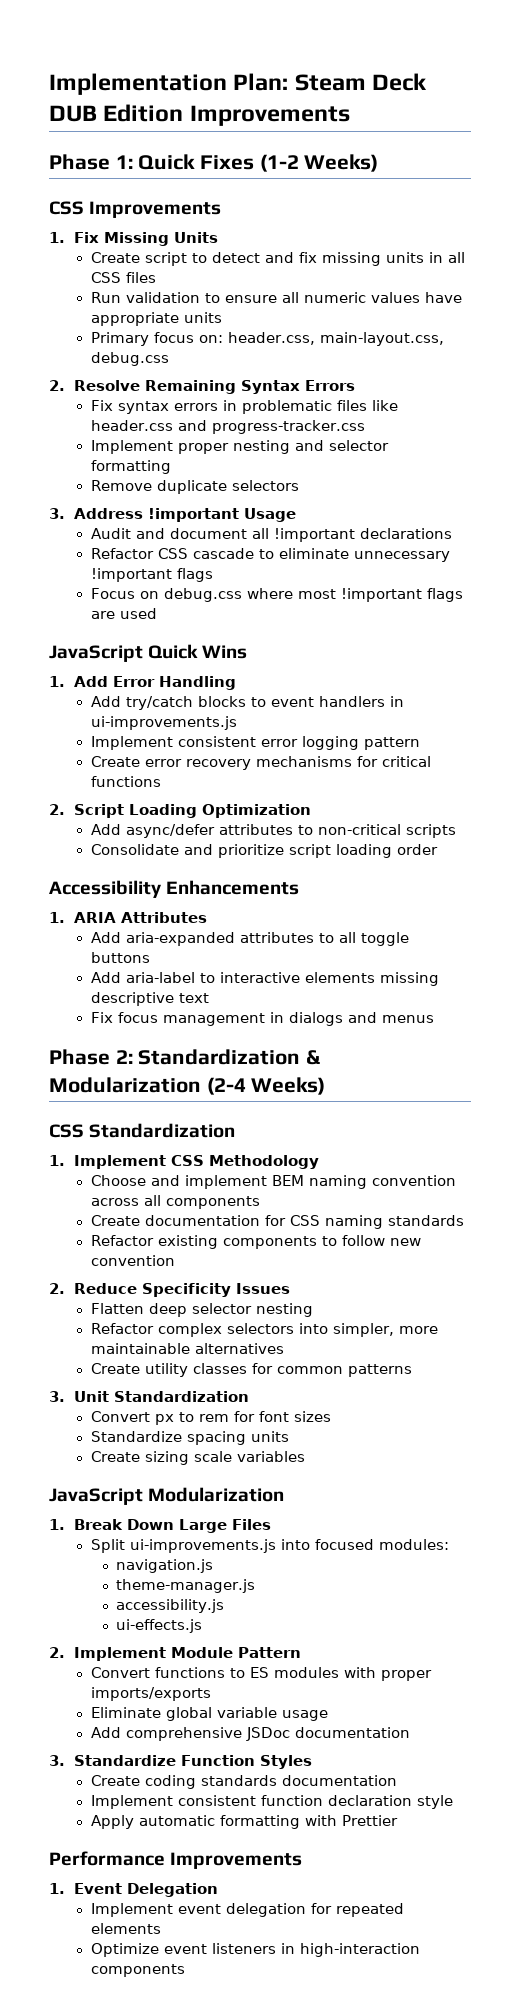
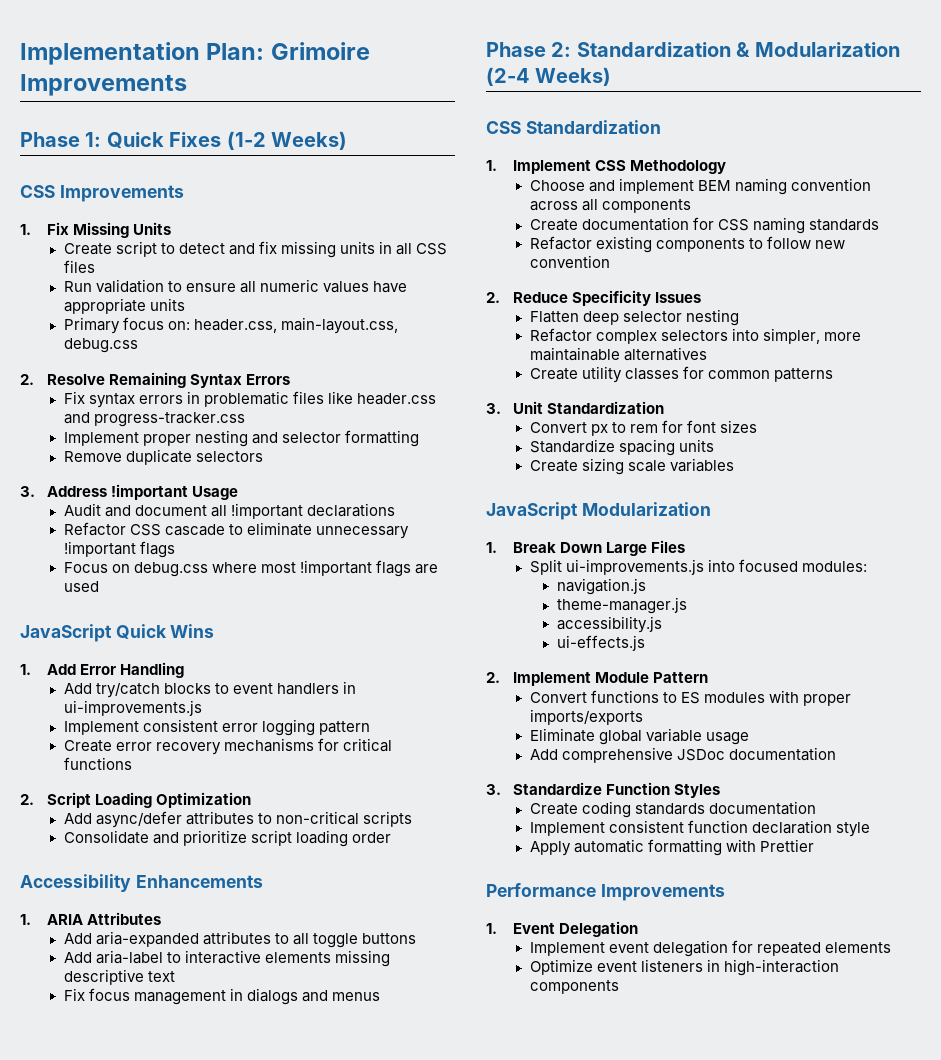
- Implementation Plan: Steam Deck DUB Edition Improvements
+ Implementation Plan: Grimoire Improvements

